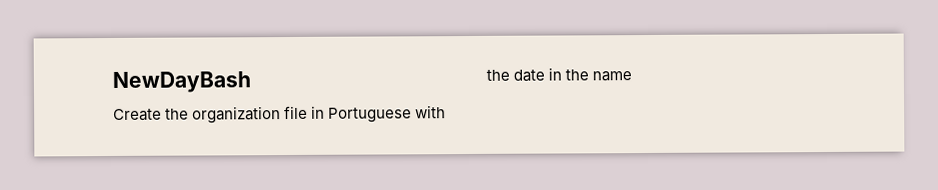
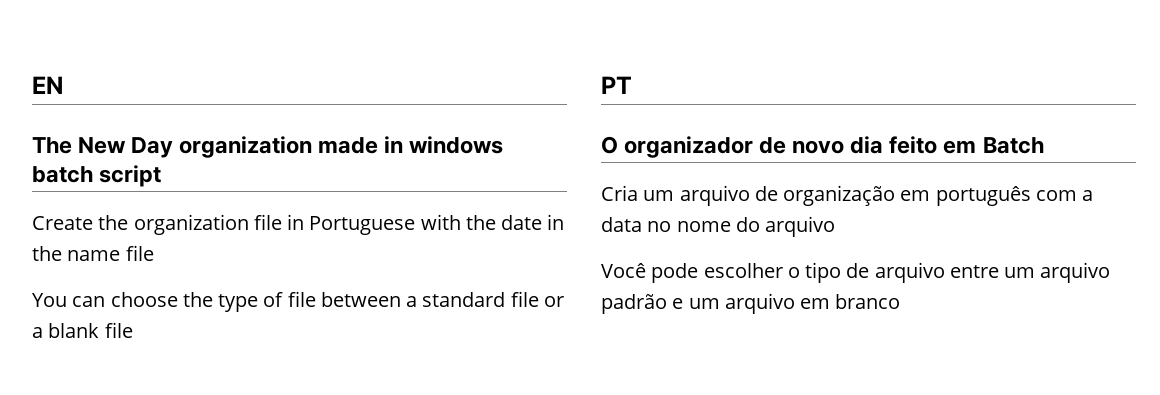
- NewDayBash
+ EN
+ The New Day organization made in windows batch script
- Create the organization file in Portuguese with the date in the name
+ Create the organization file in Portuguese with the date in the name file
+ You can choose the type of file between a standard file or a blank file
+ PT
+ O organizador de novo dia feito em Batch
+ Cria um arquivo de organização em português com a data no nome do arquivo
+ Você pode escolher o tipo de arquivo entre um arquivo padrão e um arquivo em branco

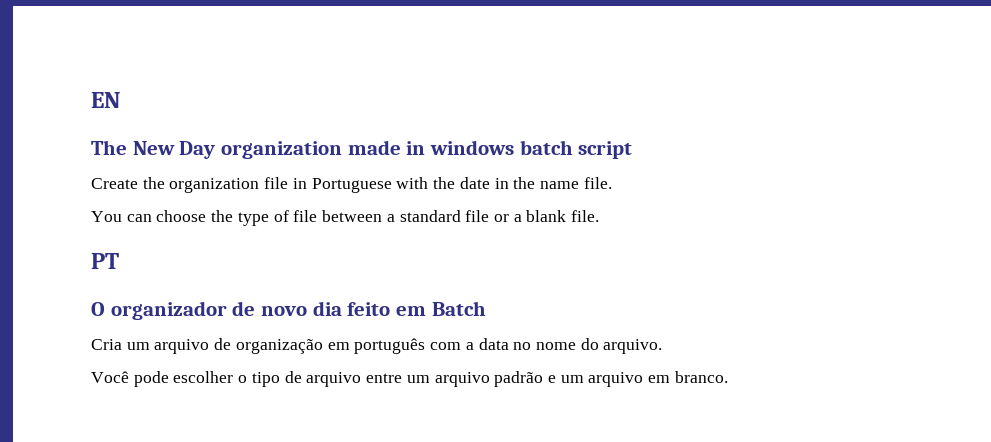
- Create the organization file in Portuguese with the date in the name file
+ Create the organization file in Portuguese with the date in the name file.
- You can choose the type of file between a standard file or a blank file
+ You can choose the type of file between a standard file or a blank file.
- Cria um arquivo de organização em português com a data no nome do arquivo
+ Cria um arquivo de organização em português com a data no nome do arquivo.
- Você pode escolher o tipo de arquivo entre um arquivo padrão e um arquivo em branco
+ Você pode escolher o tipo de arquivo entre um arquivo padrão e um arquivo em branco.

